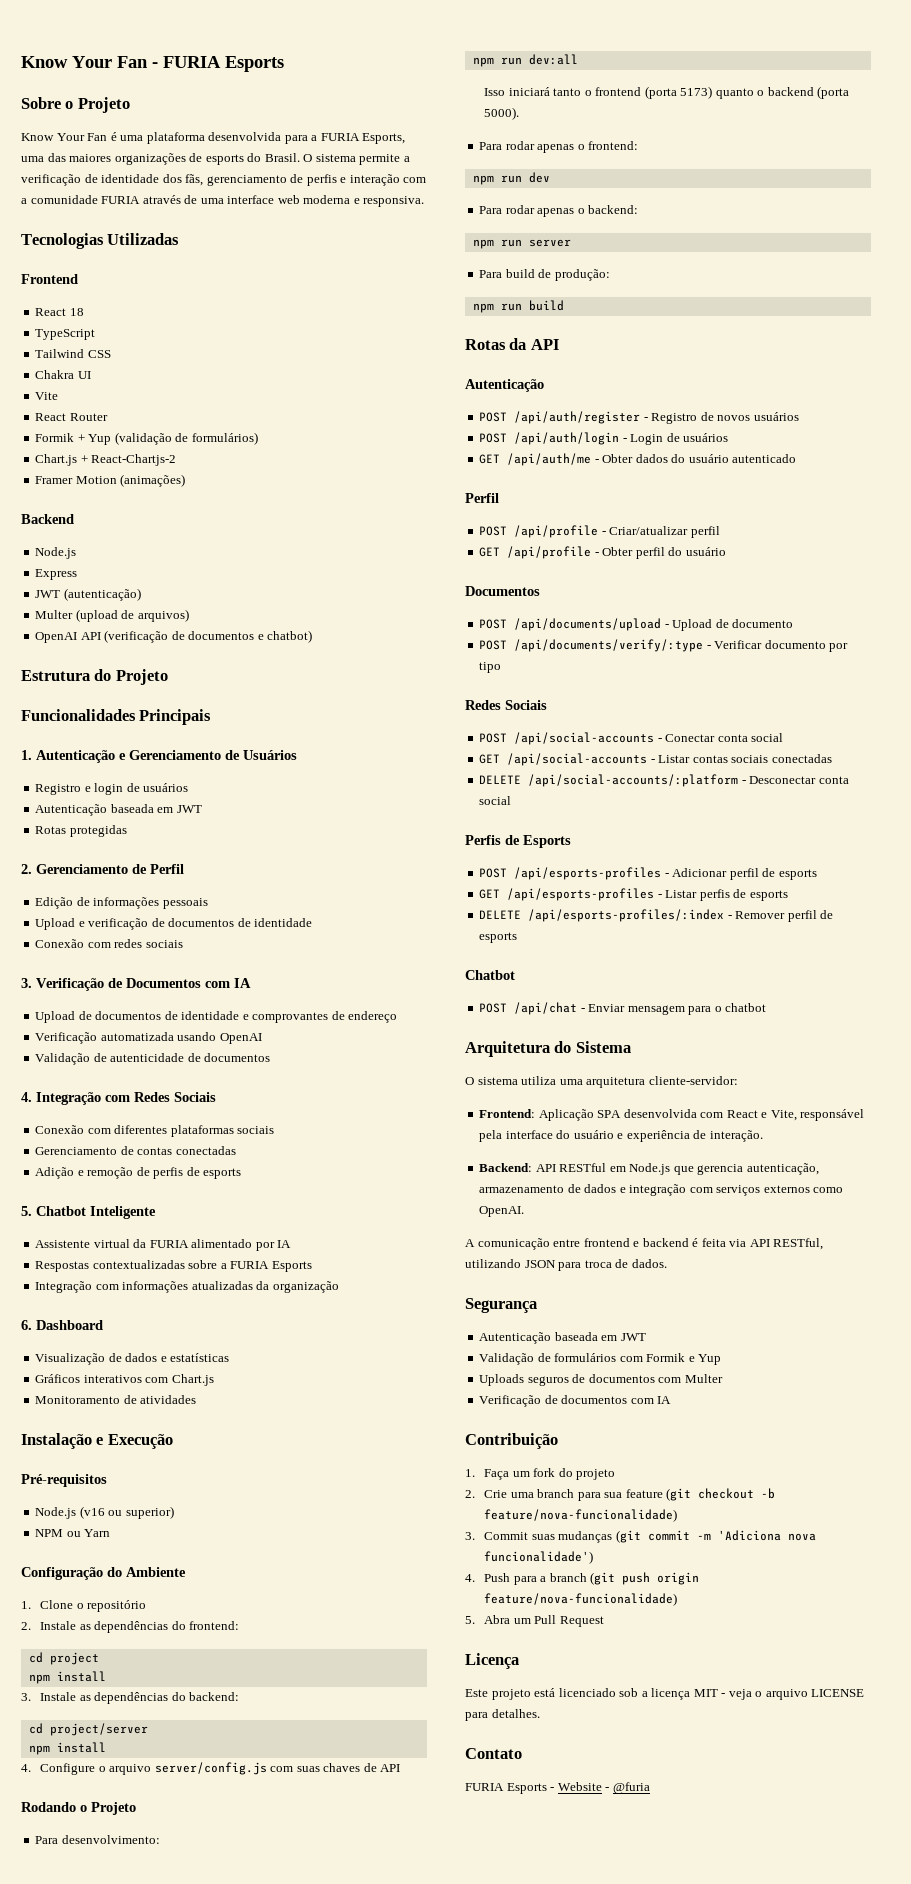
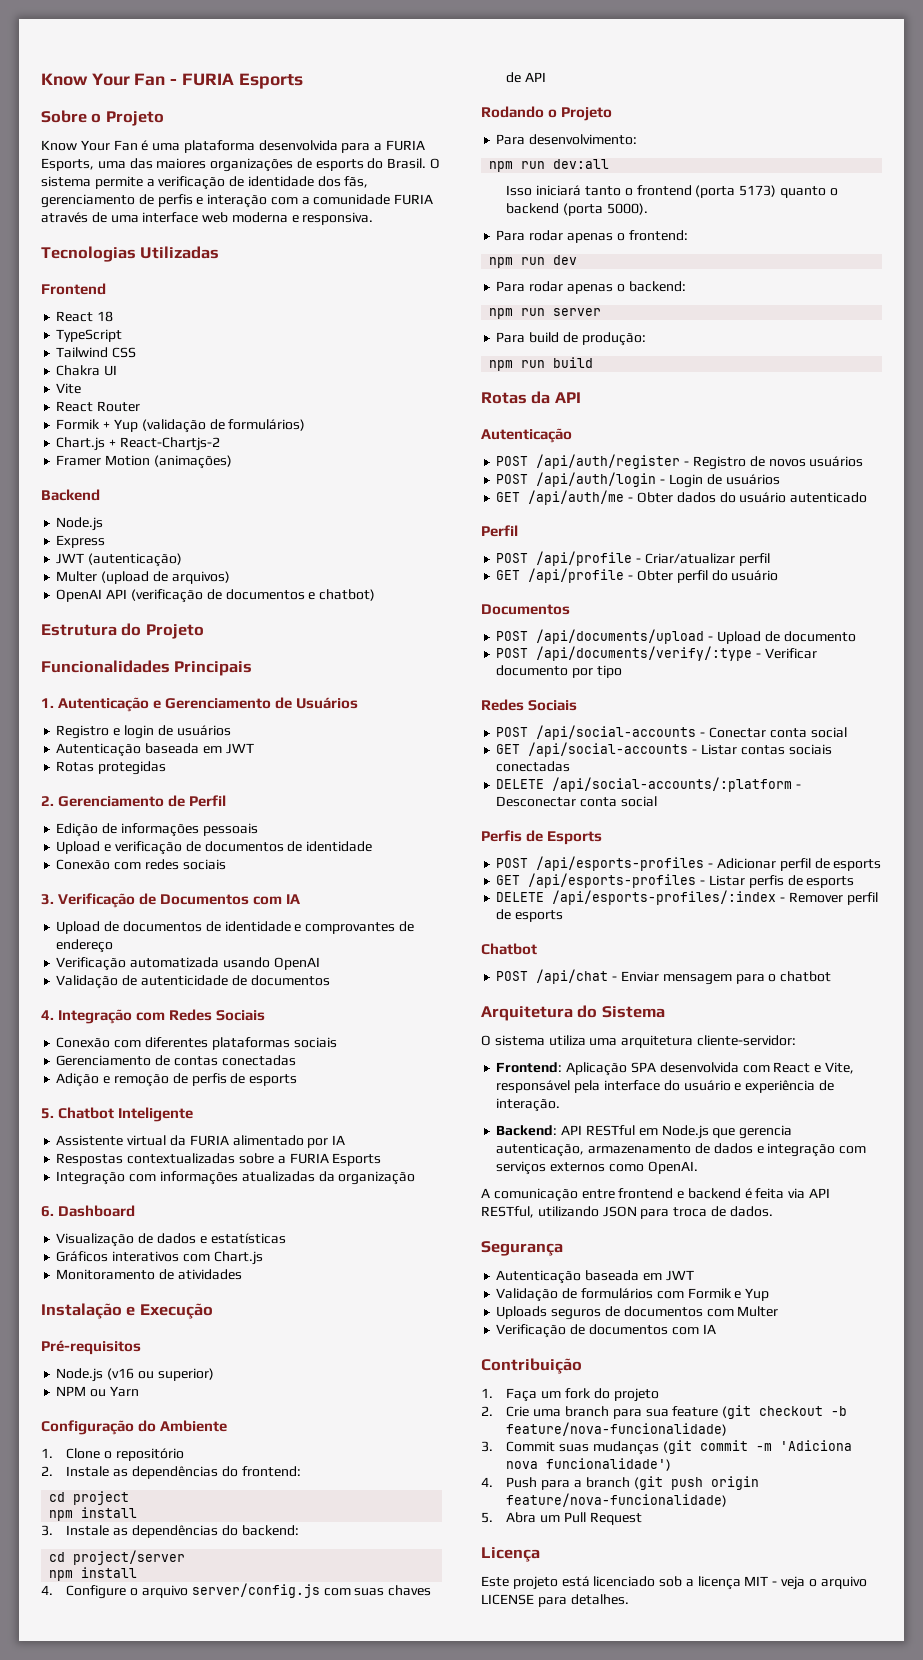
- Contato
- FURIA Esports - Website - @furia

